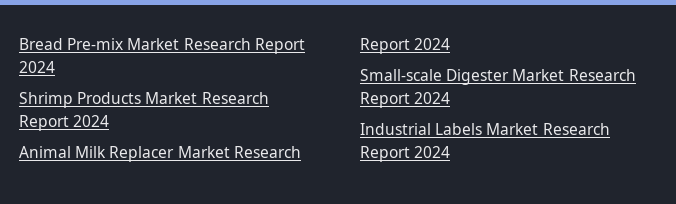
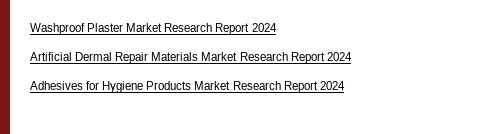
- Bread Pre-mix Market Research Report 2024
- Shrimp Products Market Research Report 2024
+ Washproof Plaster Market Research Report 2024
+ Artificial Dermal Repair Materials Market Research Report 2024
+ Adhesives for Hygiene Products Market Research Report 2024
- Animal Milk Replacer Market Research Report 2024
- Small-scale Digester Market Research Report 2024
- Industrial Labels Market Research Report 2024

